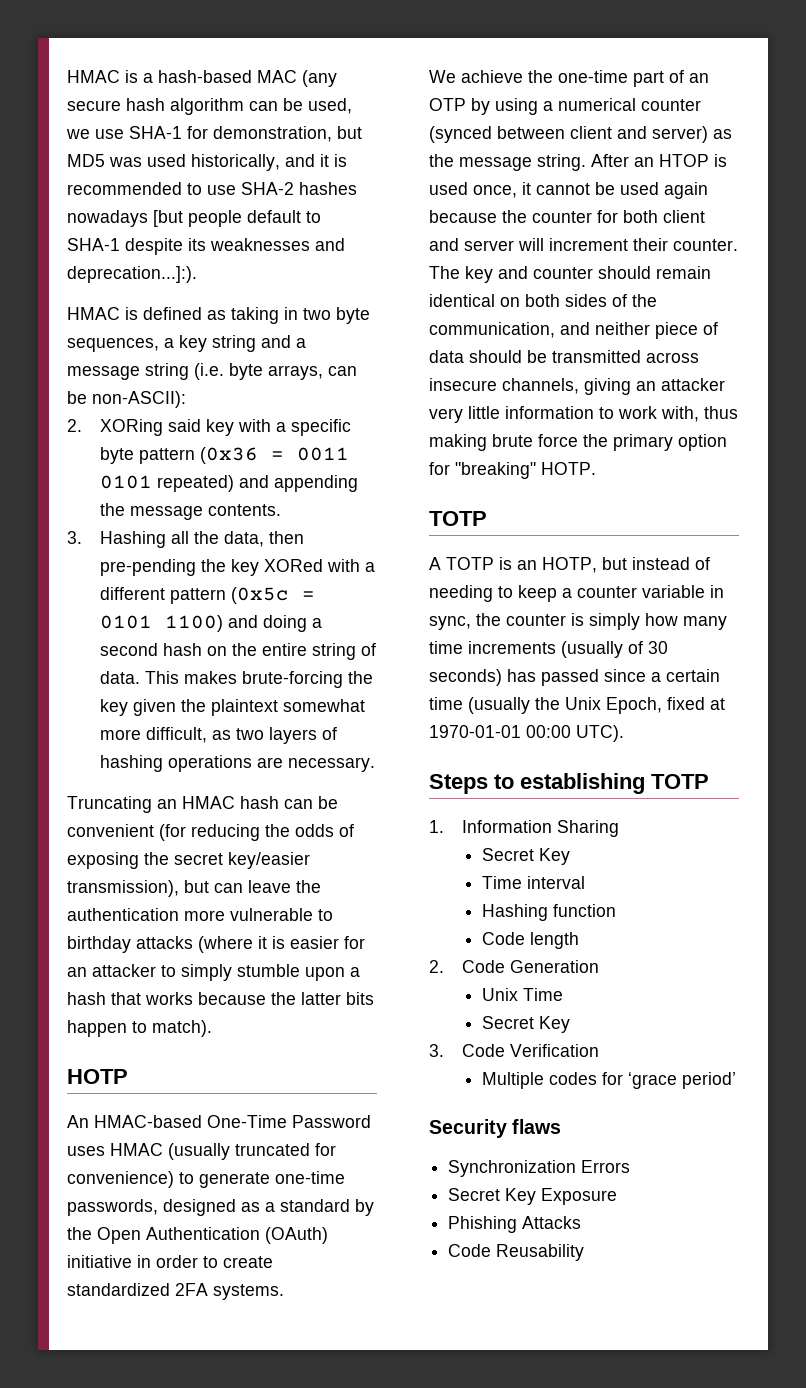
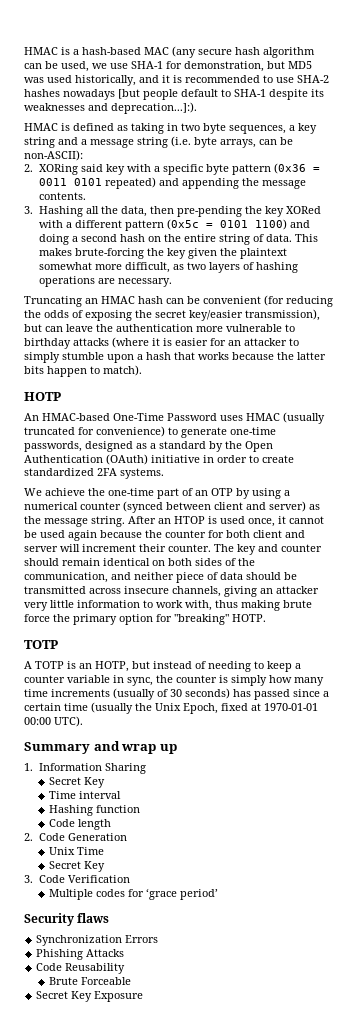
- Steps to establishing TOTP
+ Summary and wrap up
- Secret Key Exposure
+ Brute Forceable
+ Secret Key Exposure

